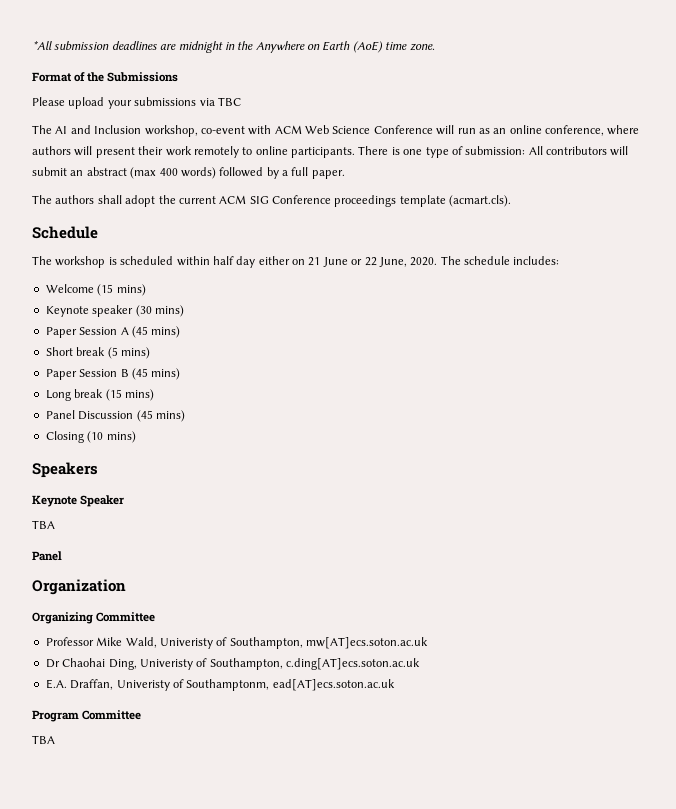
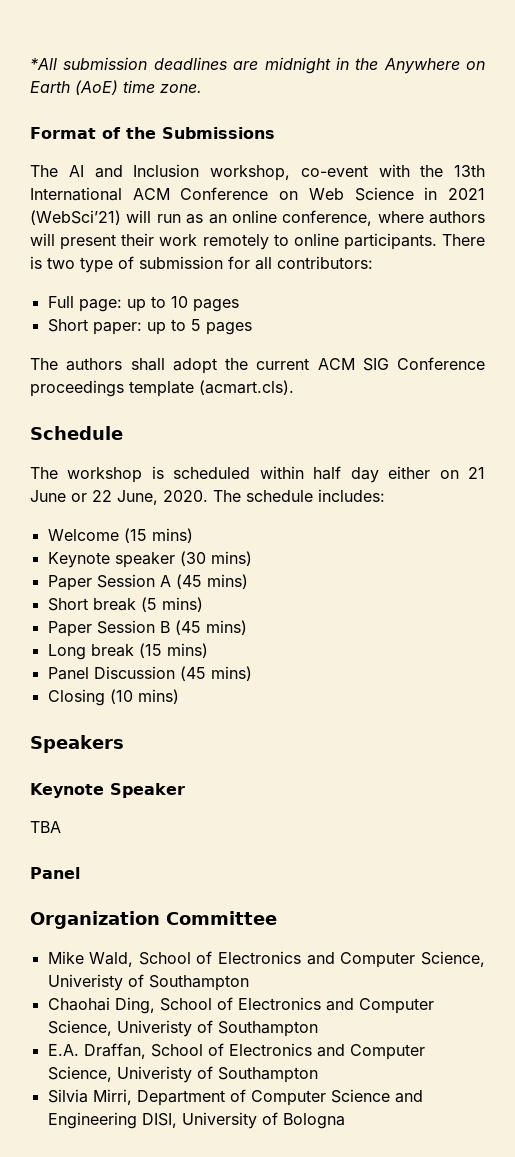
- Please upload your submissions via TBC
- The AI and Inclusion workshop, co-event with ACM Web Science Conference will run as an online conference, where authors will present their work remotely to online participants.
+ The AI and Inclusion workshop, co-event with the 13th International ACM Conference on Web Science in 2021 (WebSci’21) will run as an online conference, where authors will present their work remotely to online participants.
- There is one type of submission: All contributors will submit an abstract (max 400 words) followed by a full paper.
+ There is two type of submission for all contributors:
+ Full page: up to 10 pages
+ Short paper: up to 5 pages
- Organization
- Organizing Committee
- Professor Mike Wald, Univeristy of Southampton, mw[AT]ecs.soton.ac.uk
- Dr Chaohai Ding, Univeristy of Southampton, c.ding[AT]ecs.soton.ac.uk
- E.A. Draffan, Univeristy of Southamptonm, ead[AT]ecs.soton.ac.uk
- Program Committee
- TBA
+ Organization Committee
+ Mike Wald, School of Electronics and Computer Science, Univeristy of Southampton
+ Chaohai Ding, School of Electronics and Computer Science, Univeristy of Southampton
+ E.A. Draffan, School of Electronics and Computer Science, Univeristy of Southampton
+ Silvia Mirri, Department of Computer Science and Engineering DISI, University of Bologna

